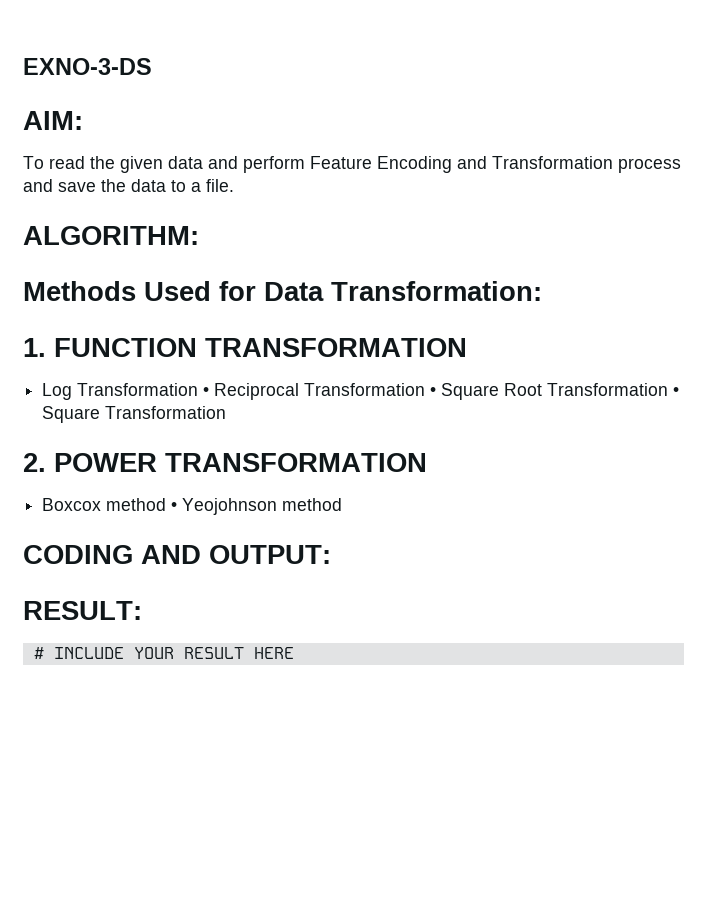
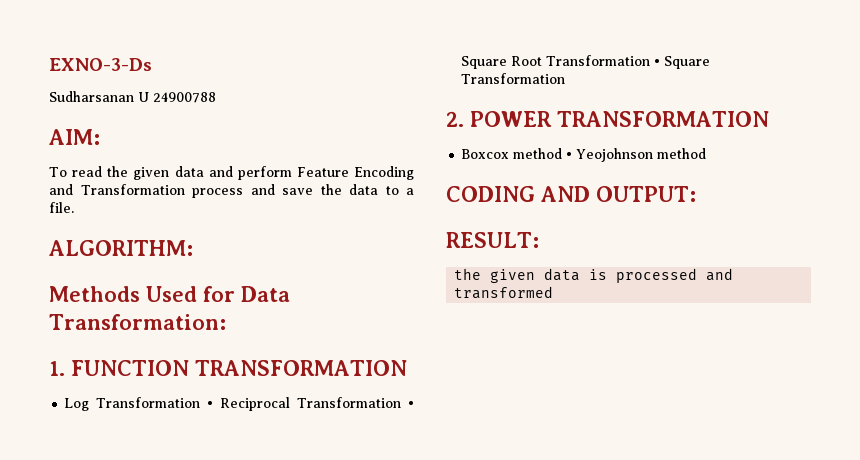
- EXNO-3-DS
+ EXNO-3-Ds
+ Sudharsanan U 24900788
- # INCLUDE YOUR RESULT HERE
+ the given data is processed and transformed

